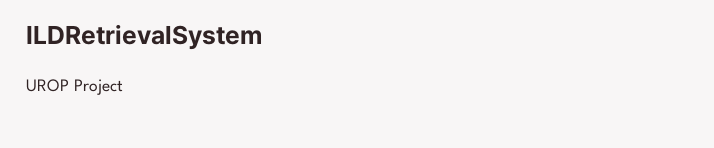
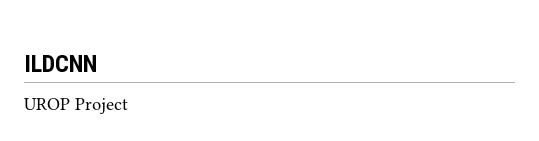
- ILDRetrievalSystem
+ ILDCNN

